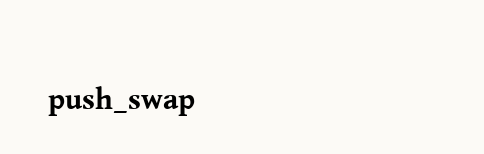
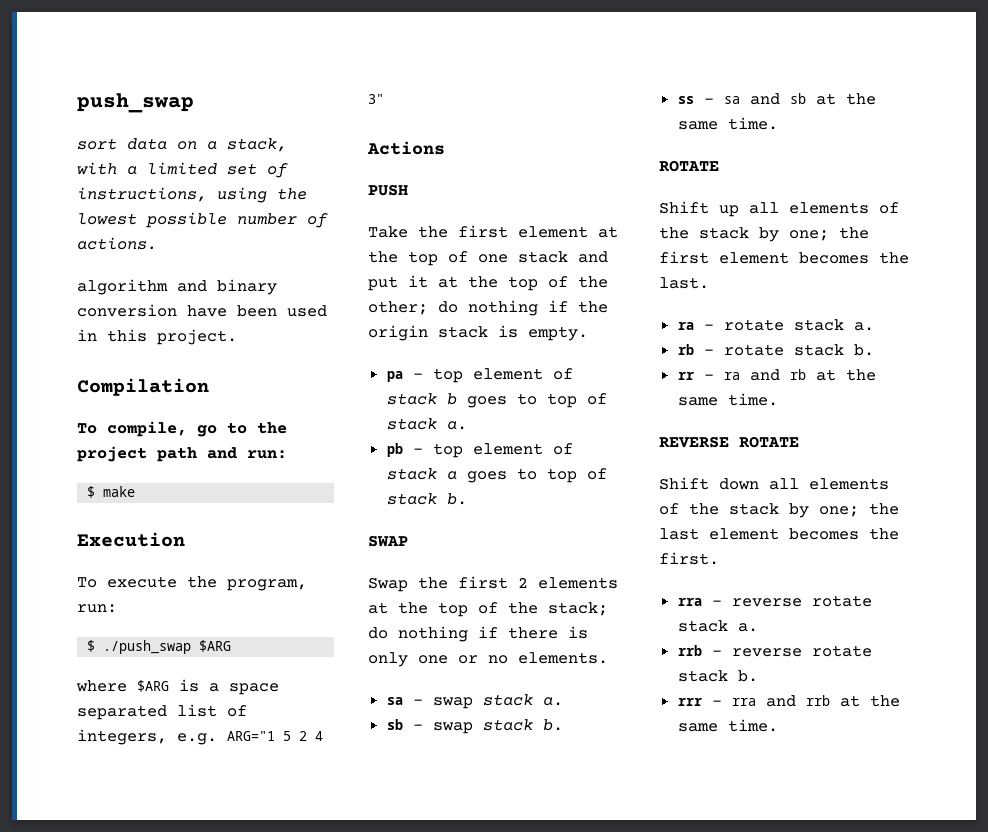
+ sort data on a stack, with a limited set of instructions, using the lowest possible number of actions.
+ algorithm and binary conversion have been used in this project.
+ Compilation
+ To compile, go to the project path and run:
+ $ make
+ Execution
+ To execute the program, run:
+ $ ./push_swap $ARG
+ where $ARG is a space separated list of integers, e.g. ARG="1 5 2 4 3"
+ Actions
+ PUSH
+ Take the first element at the top of one stack and put it at the top of the other; do nothing if the origin stack is empty.
+ pa - top element of stack b goes to top of stack a.
+ pb - top element of stack a goes to top of stack b.
+ SWAP
+ Swap the first 2 elements at the top of the stack; do nothing if there is only one or no elements.
+ sa - swap stack a.
+ sb - swap stack b.
+ ss - sa and sb at the same time.
+ ROTATE
+ Shift up all elements of the stack by one; the first element becomes the last.
+ ra - rotate stack a.
+ rb - rotate stack b.
+ rr - ra and rb at the same time.
+ REVERSE ROTATE
+ Shift down all elements of the stack by one; the last element becomes the first.
+ rra - reverse rotate stack a.
+ rrb - reverse rotate stack b.
+ rrr - rra and rrb at the same time.

